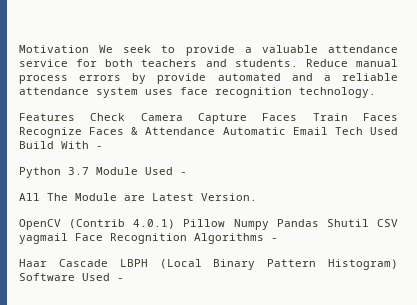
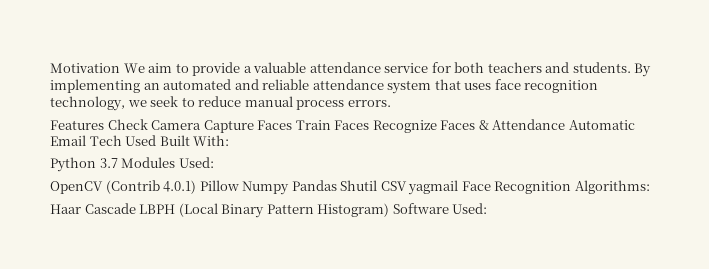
- Motivation We seek to provide a valuable attendance service for both teachers and students.
+ Motivation We aim to provide a valuable attendance service for both teachers and students.
- Reduce manual process errors by provide automated and a reliable attendance system uses face recognition technology.
+ By implementing an automated and reliable attendance system that uses face recognition technology, we seek to reduce manual process errors.
- Features Check Camera Capture Faces Train Faces Recognize Faces & Attendance Automatic Email Tech Used Build With -
+ Features Check Camera Capture Faces Train Faces Recognize Faces & Attendance Automatic Email Tech Used Built With:
- Python 3.7 Module Used -
- All The Module are Latest Version.
+ Python 3.7 Modules Used:
- OpenCV (Contrib 4.0.1) Pillow Numpy Pandas Shutil CSV yagmail Face Recognition Algorithms -
+ OpenCV (Contrib 4.0.1) Pillow Numpy Pandas Shutil CSV yagmail Face Recognition Algorithms:
- Haar Cascade LBPH (Local Binary Pattern Histogram) Software Used -
+ Haar Cascade LBPH (Local Binary Pattern Histogram) Software Used:

